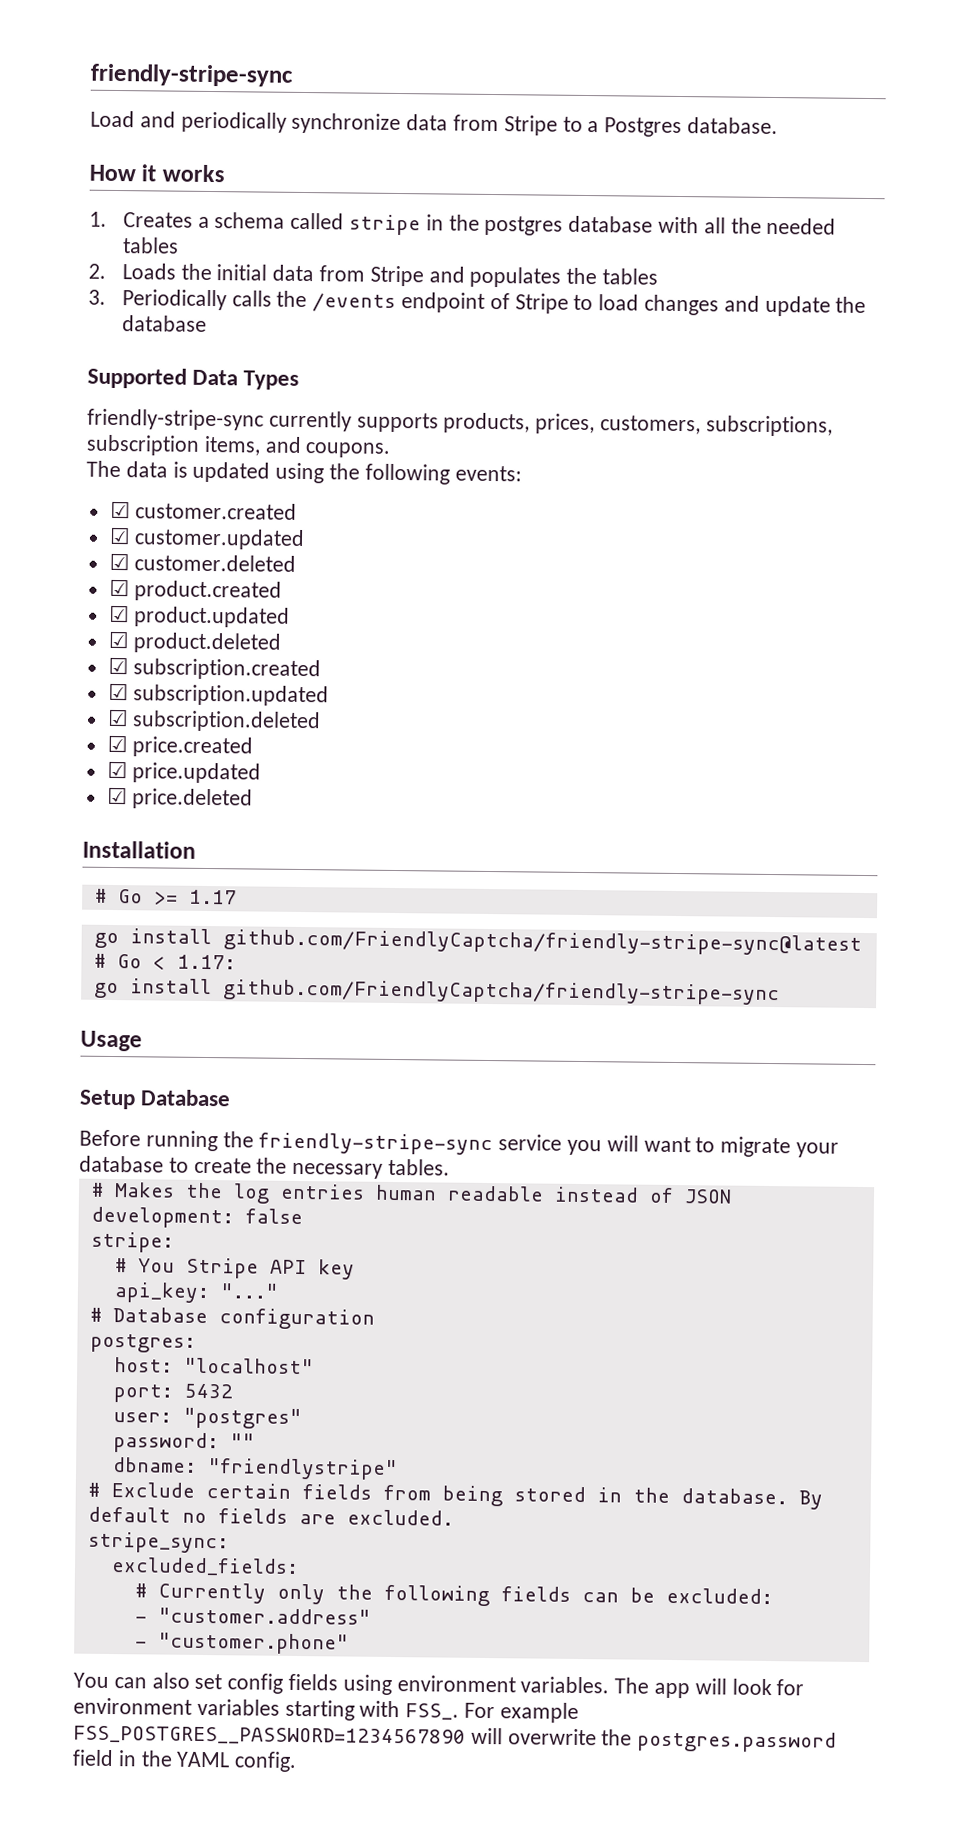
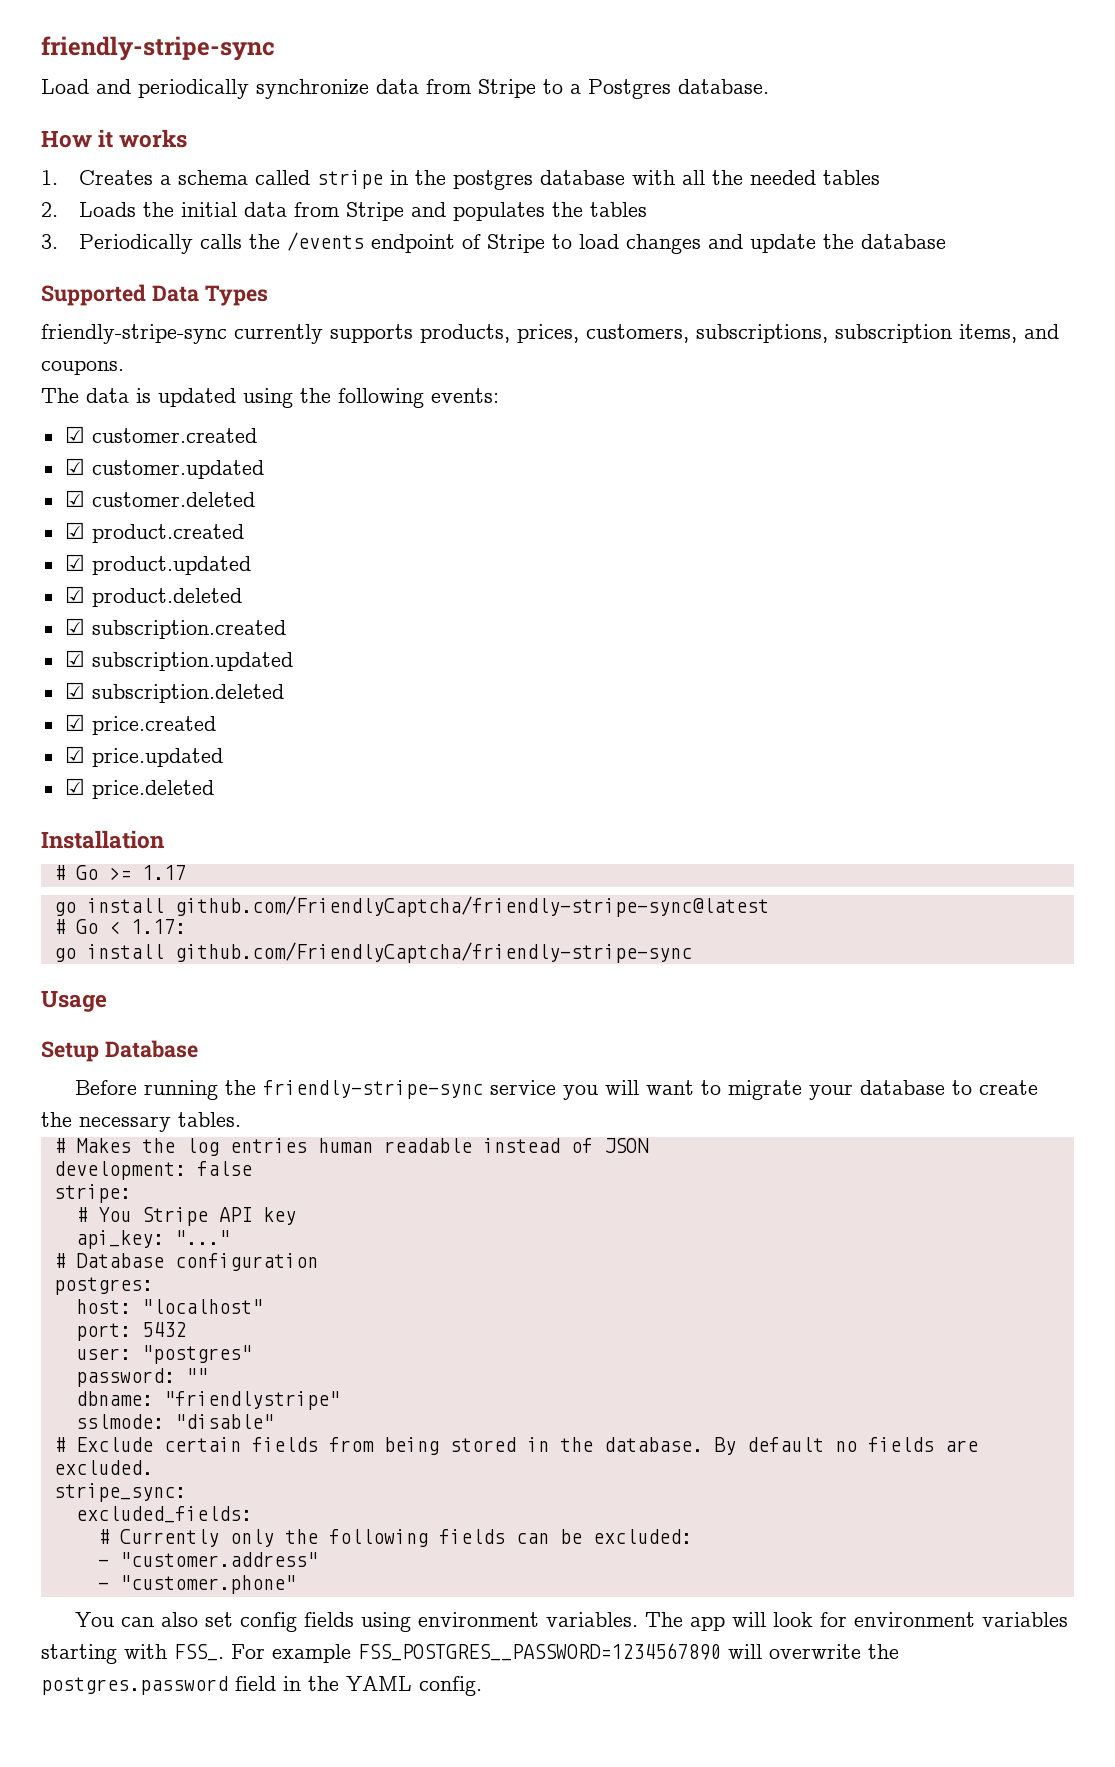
+ sslmode: "disable"

